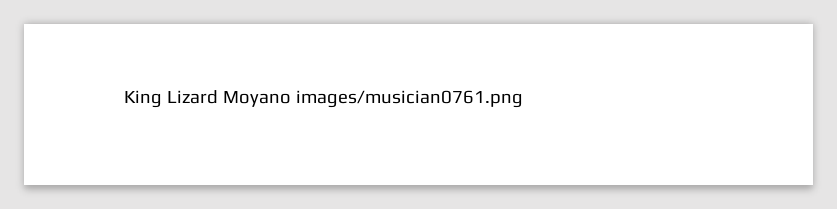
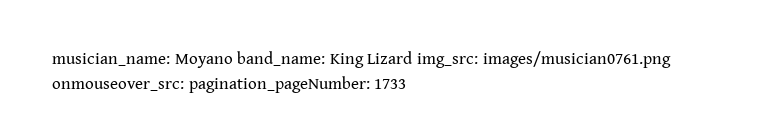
- King Lizard Moyano images/musician0761.png
+ musician_name: Moyano band_name: King Lizard img_src: images/musician0761.png onmouseover_src: pagination_pageNumber: 1733

